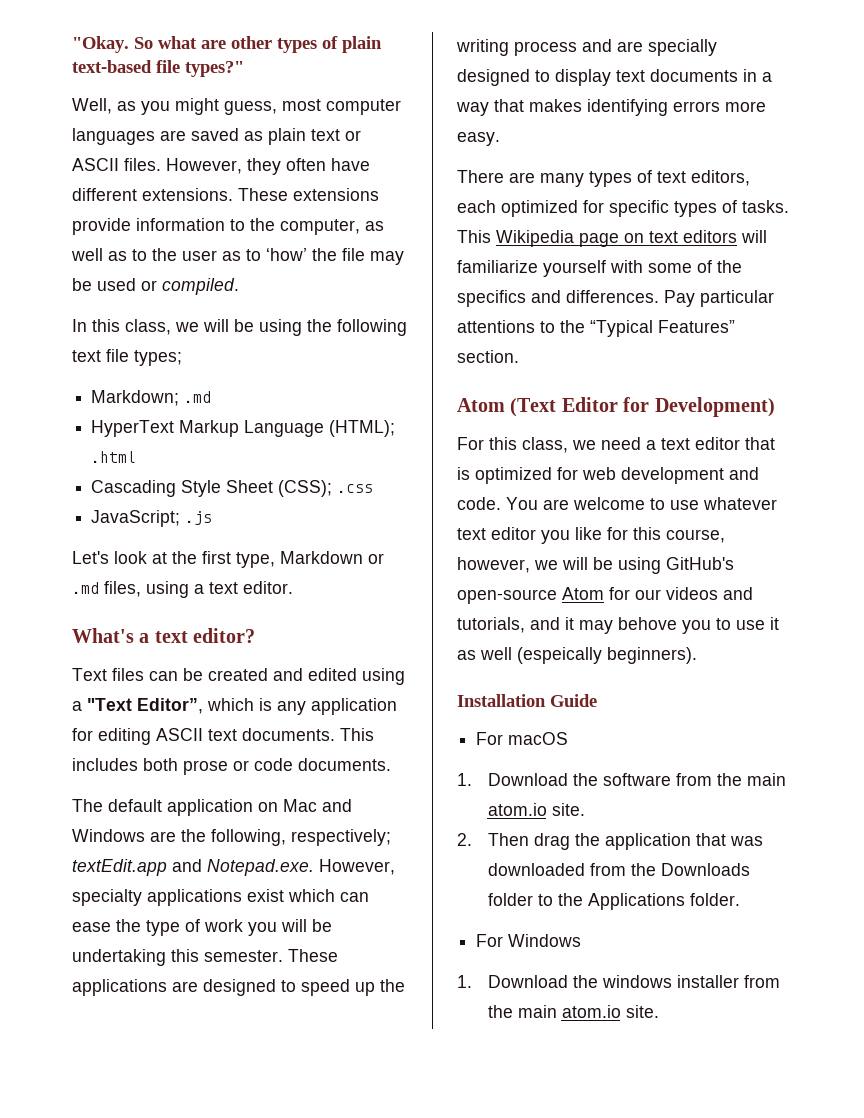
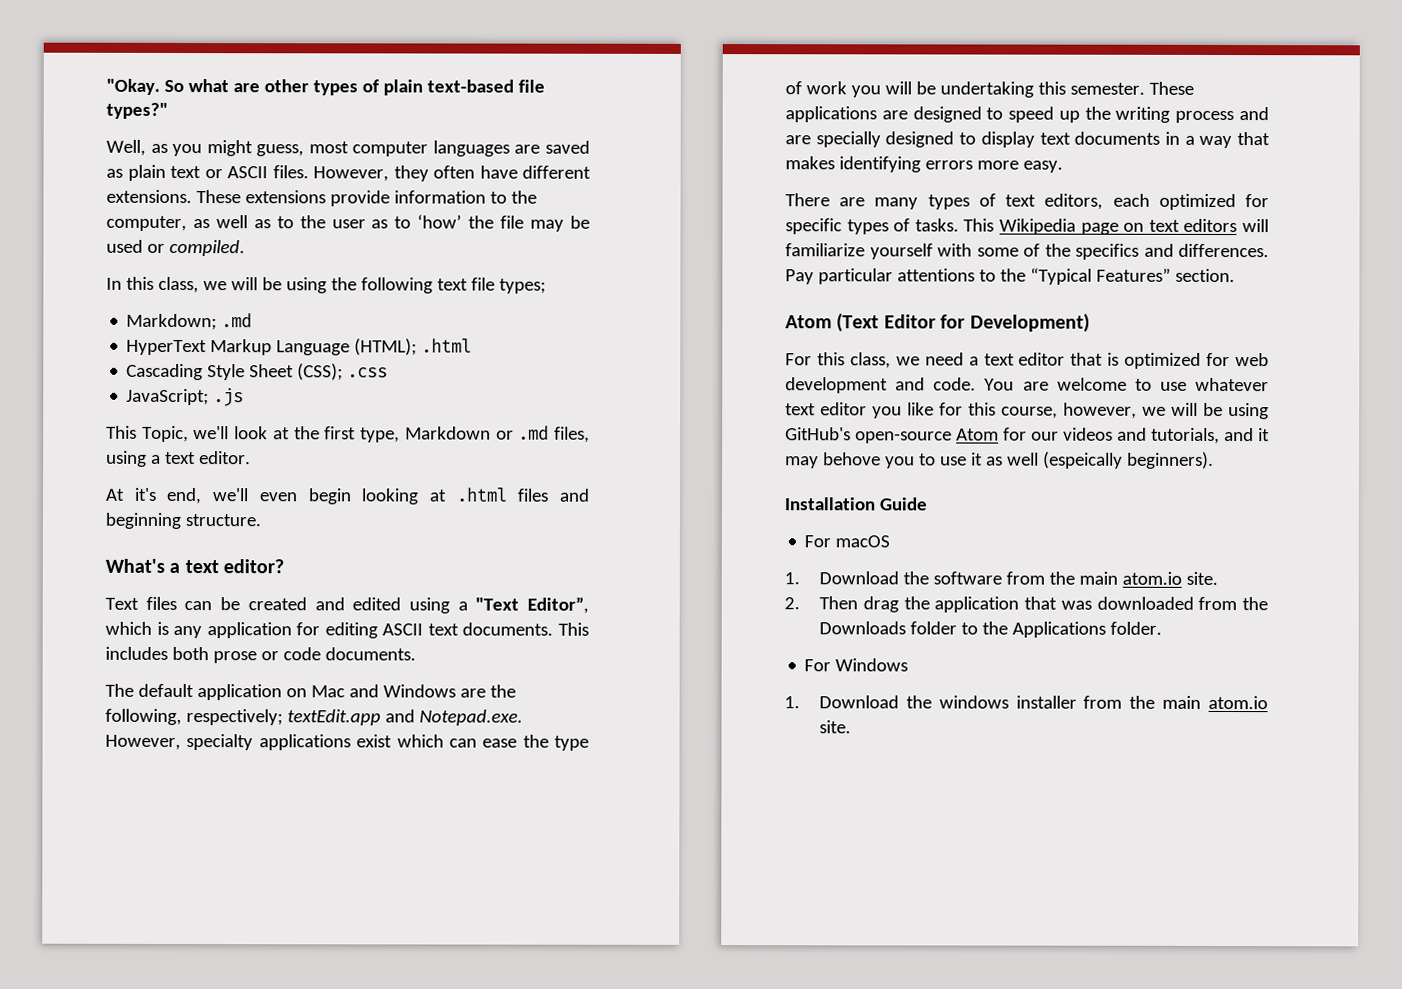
- Let's look at the first type, Markdown or .md files, using a text editor.
+ This Topic, we'll look at the first type, Markdown or .md files, using a text editor.
+ At it's end, we'll even begin looking at .html files and beginning structure.

